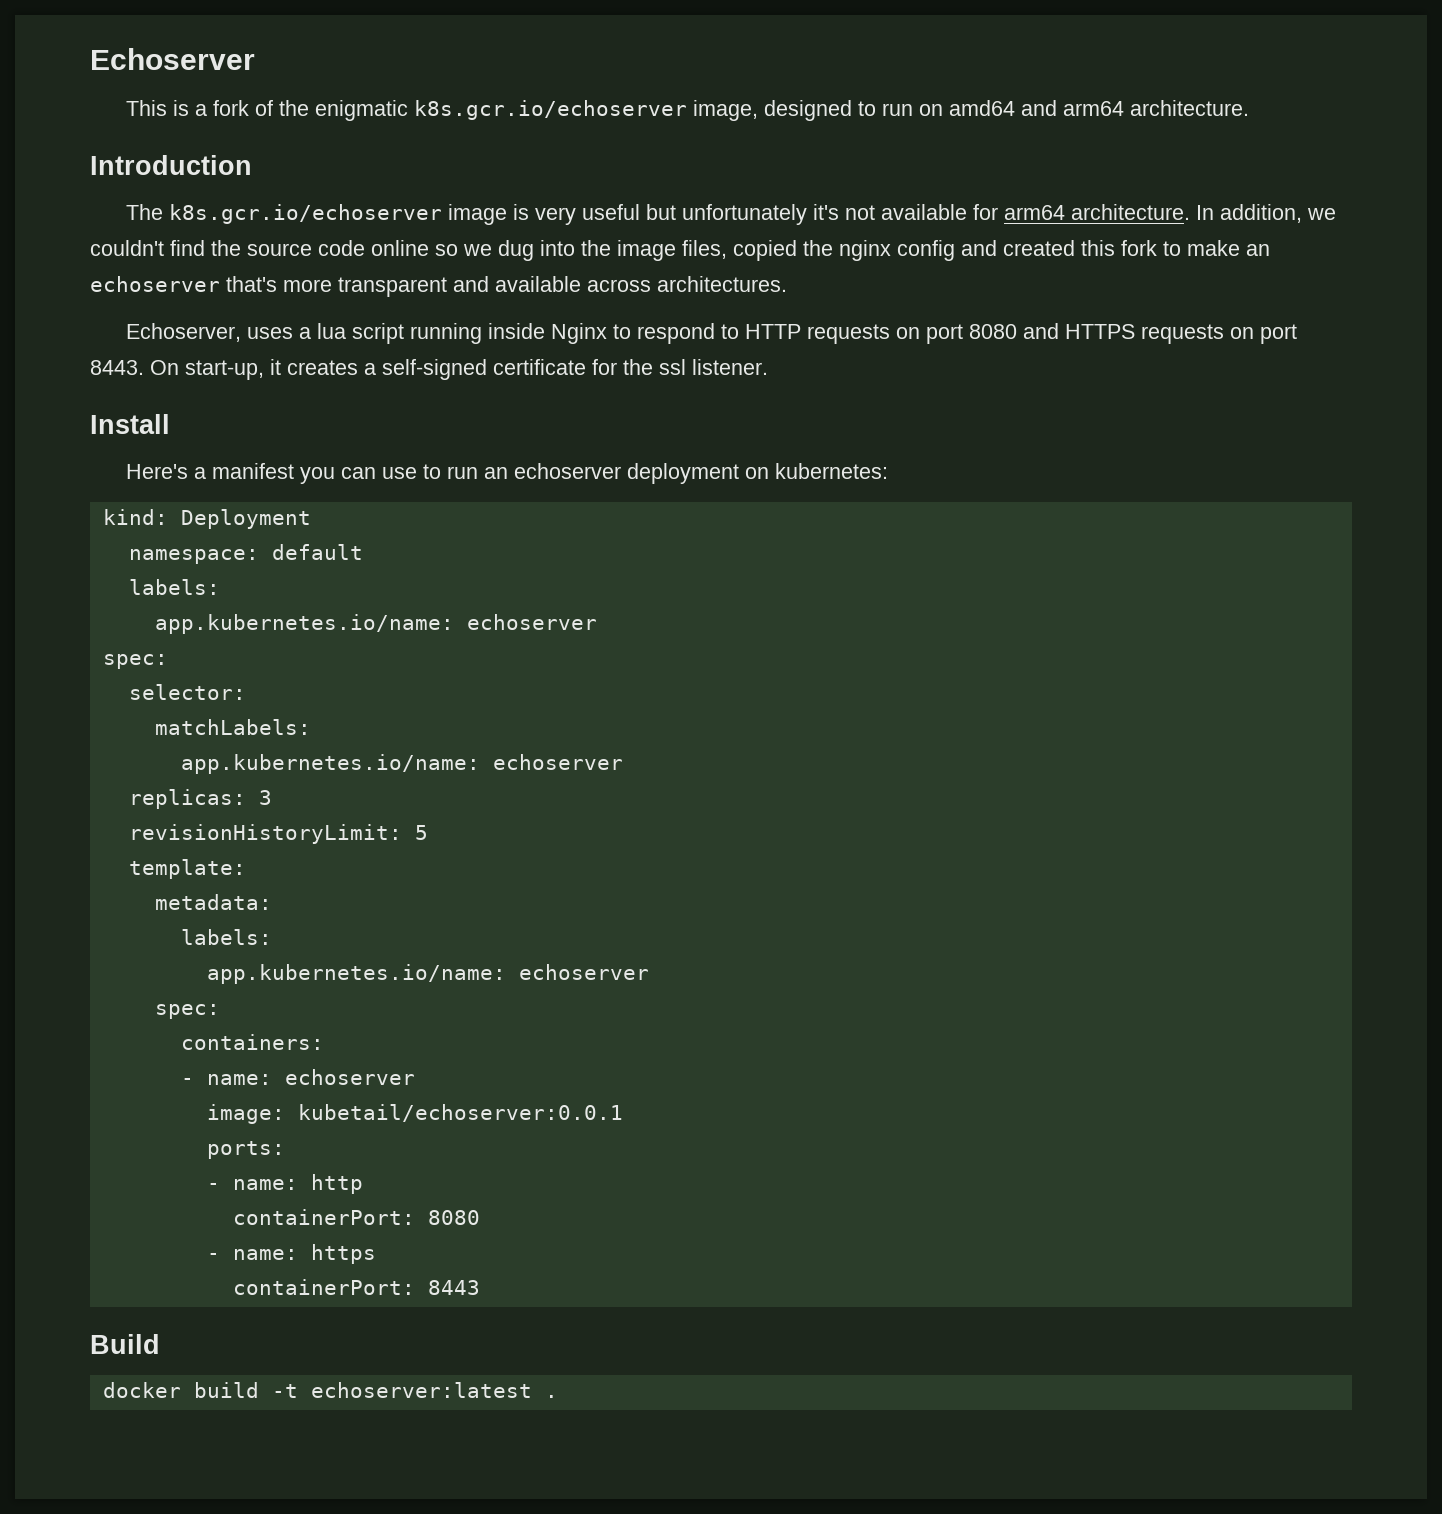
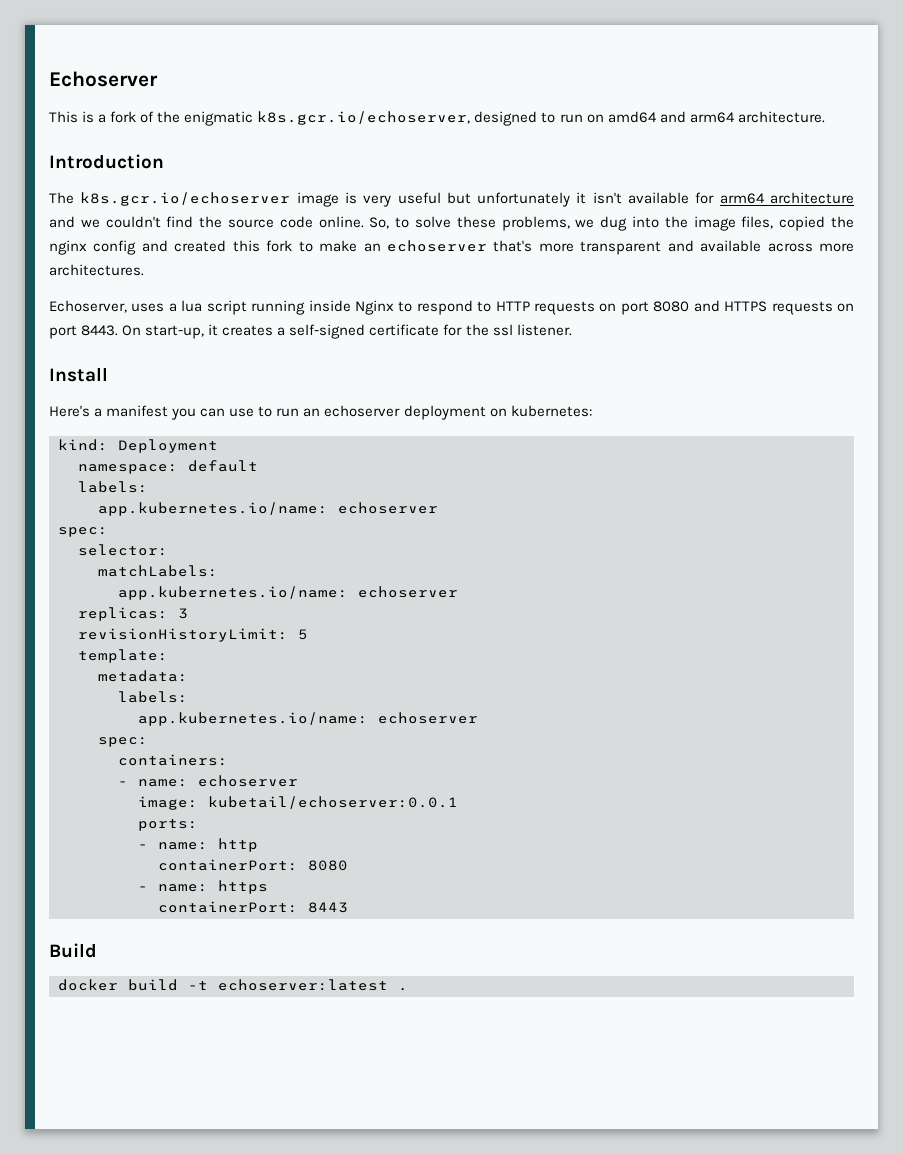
- This is a fork of the enigmatic k8s.gcr.io/echoserver image, designed to run on amd64 and arm64 architecture.
+ This is a fork of the enigmatic k8s.gcr.io/echoserver, designed to run on amd64 and arm64 architecture.
- The k8s.gcr.io/echoserver image is very useful but unfortunately it's not available for arm64 architecture. In addition, we couldn't find the source code online so we dug into the image files, copied the nginx config and created this fork to make an echoserver that's more transparent and available across architectures.
+ The k8s.gcr.io/echoserver image is very useful but unfortunately it isn't available for arm64 architecture and we couldn't find the source code online. So, to solve these problems, we dug into the image files, copied the nginx config and created this fork to make an echoserver that's more transparent and available across more architectures.

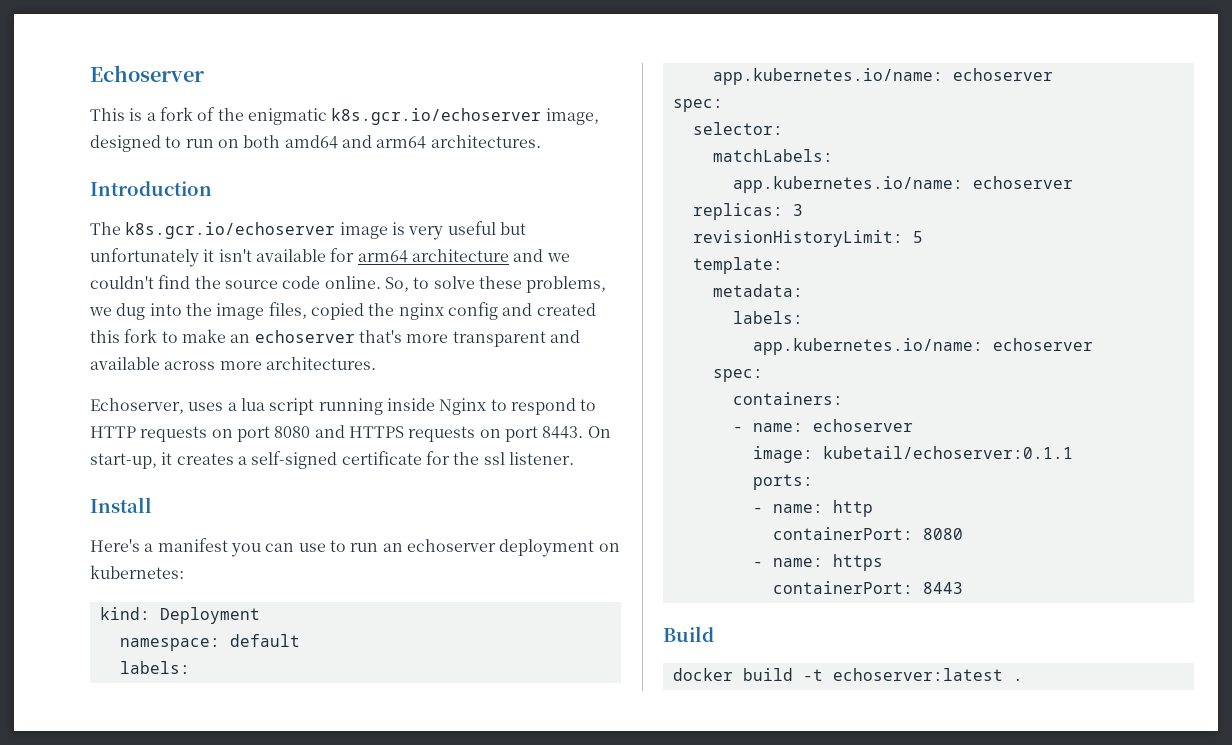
- This is a fork of the enigmatic k8s.gcr.io/echoserver, designed to run on amd64 and arm64 architecture.
+ This is a fork of the enigmatic k8s.gcr.io/echoserver image, designed to run on both amd64 and arm64 architectures.
- image: kubetail/echoserver:0.0.1
+ image: kubetail/echoserver:0.1.1

